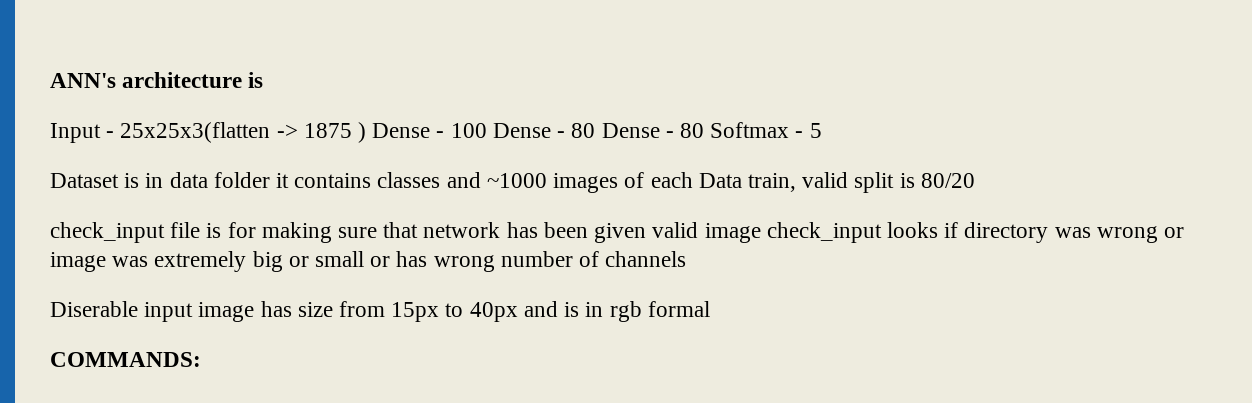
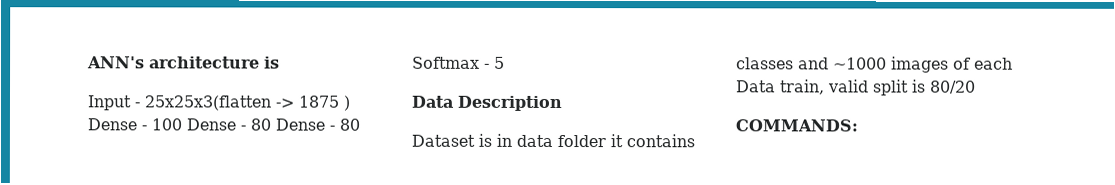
+ Data Description
- check_input file is for making sure that network has been given valid image check_input looks if directory was wrong or image was extremely big or small or has wrong number of channels
- Diserable input image has size from 15px to 40px and is in rgb formal

